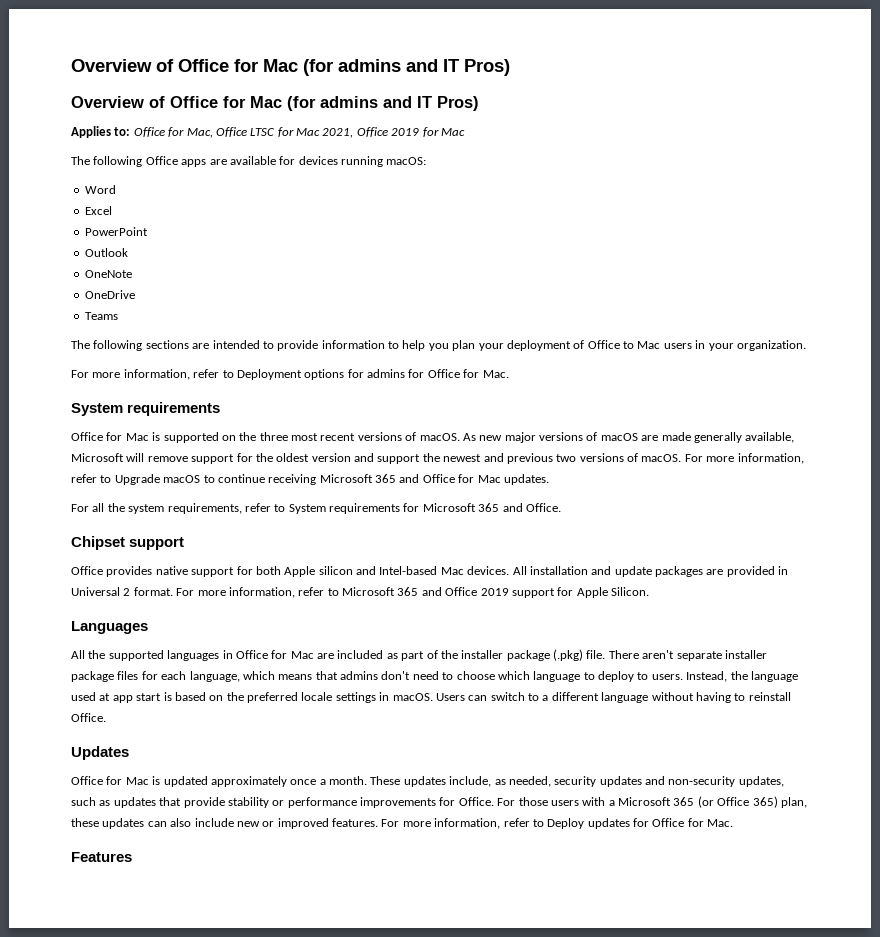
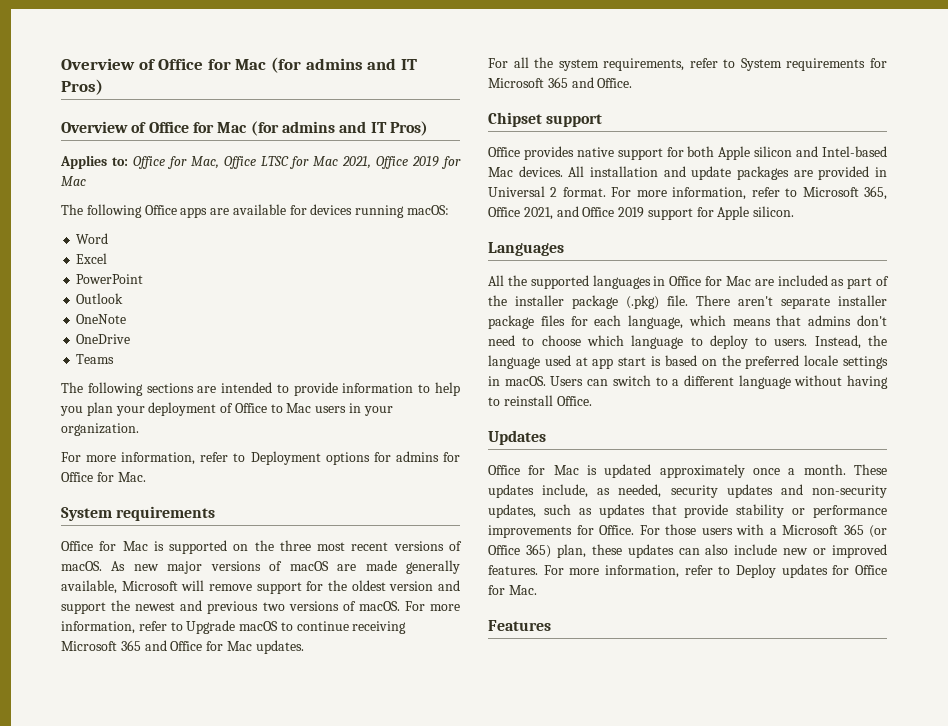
- For more information, refer to Microsoft 365 and Office 2019 support for Apple Silicon.
+ For more information, refer to Microsoft 365, Office 2021, and Office 2019 support for Apple silicon.

